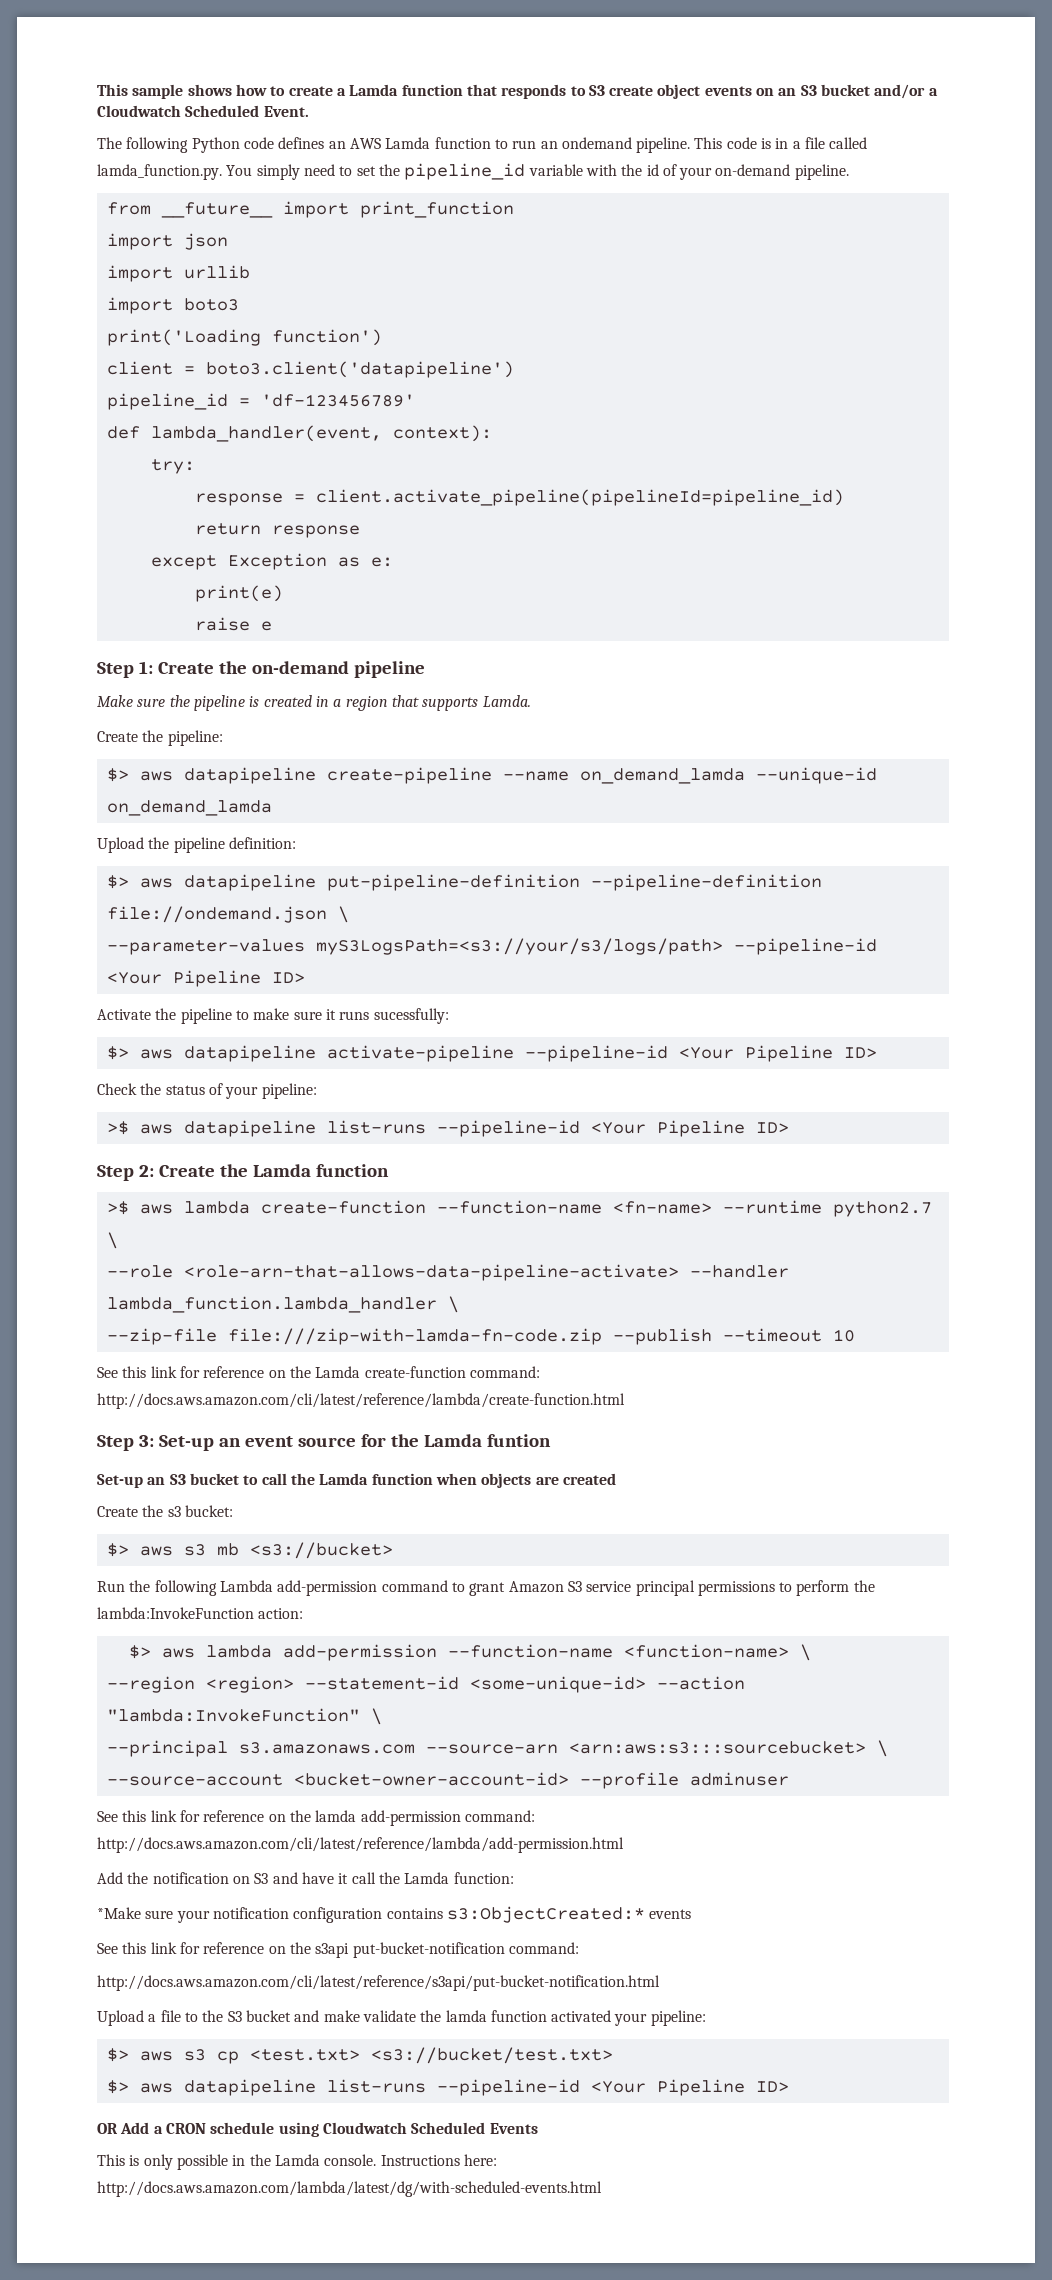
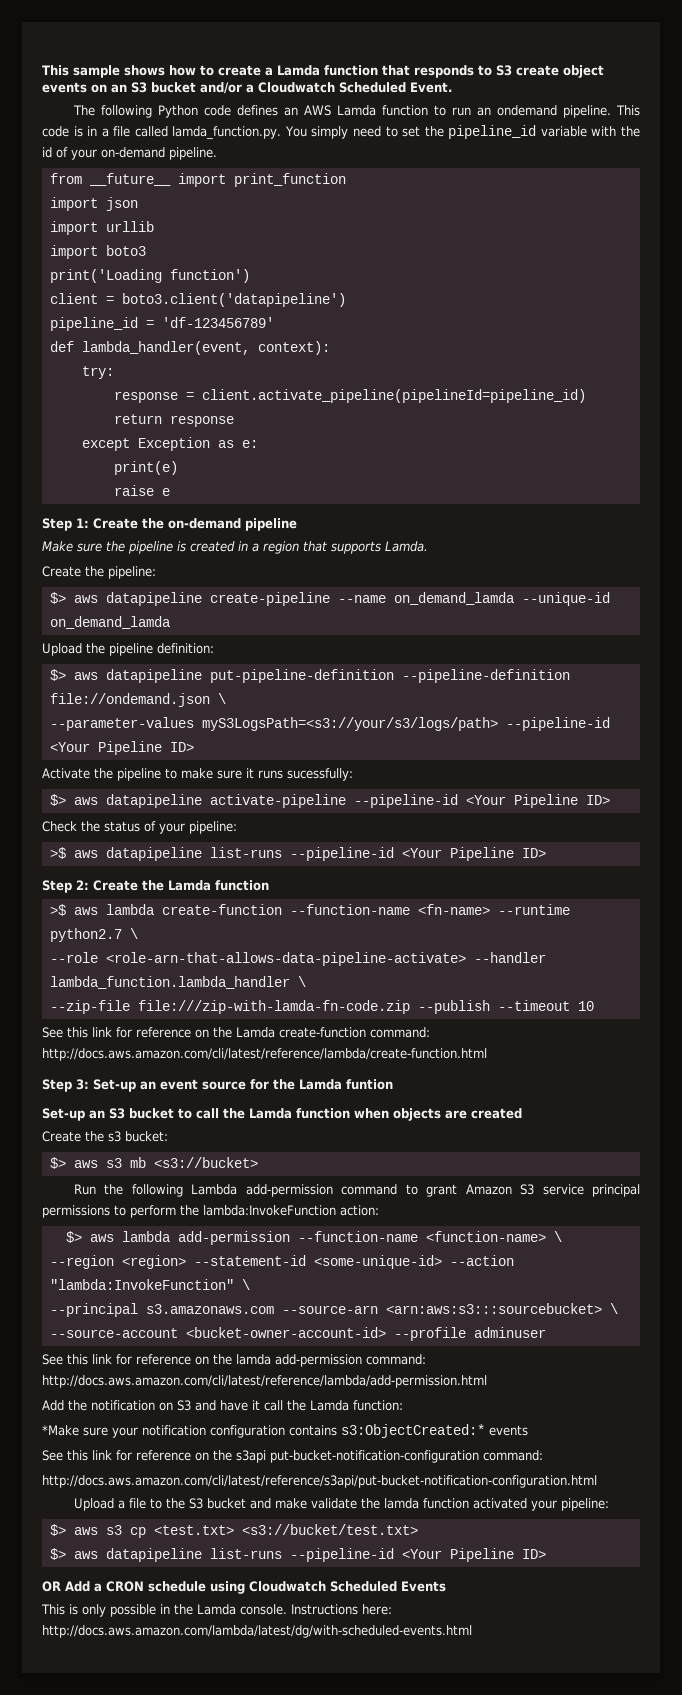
- See this link for reference on the s3api put-bucket-notification command:
+ See this link for reference on the s3api put-bucket-notification-configuration command:
- http://docs.aws.amazon.com/cli/latest/reference/s3api/put-bucket-notification.html
+ http://docs.aws.amazon.com/cli/latest/reference/s3api/put-bucket-notification-configuration.html

